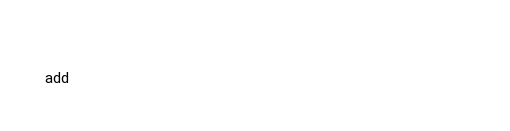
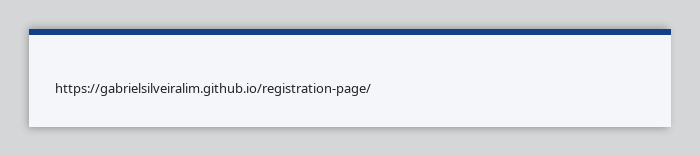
- add
+ https://gabrielsilveiralim.github.io/registration-page/

